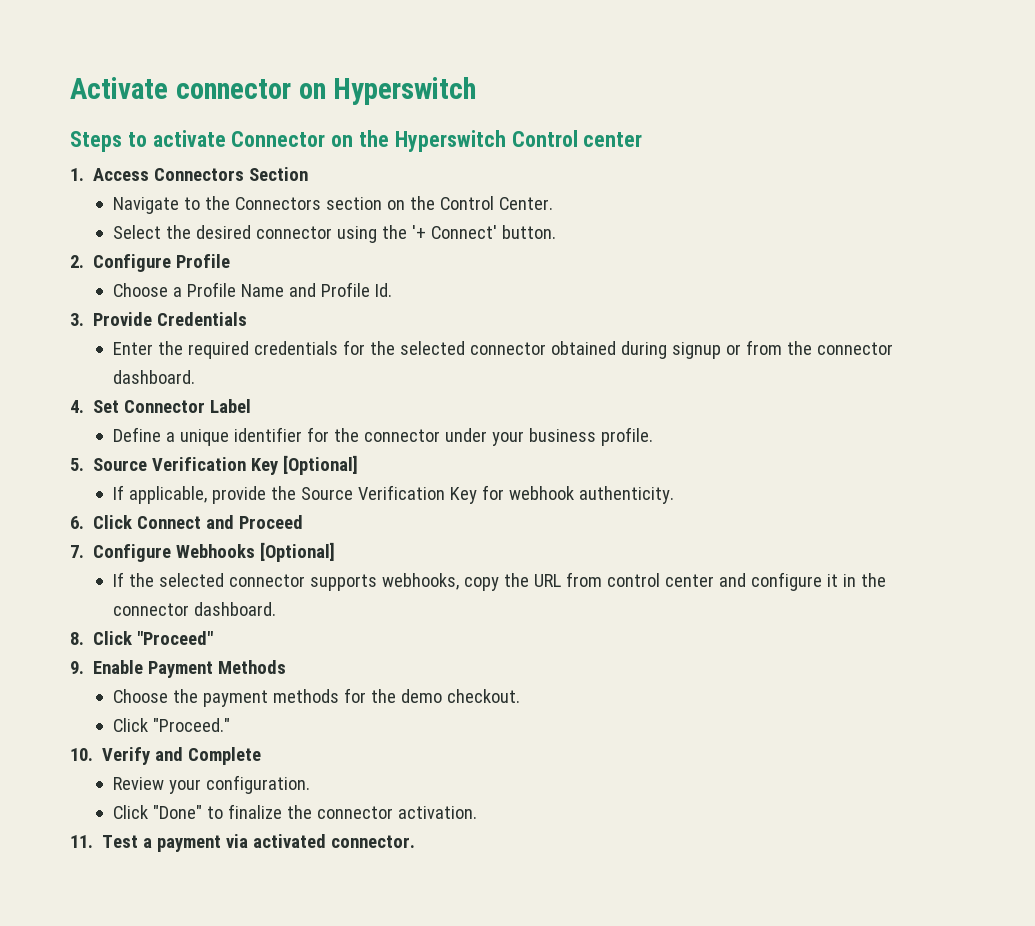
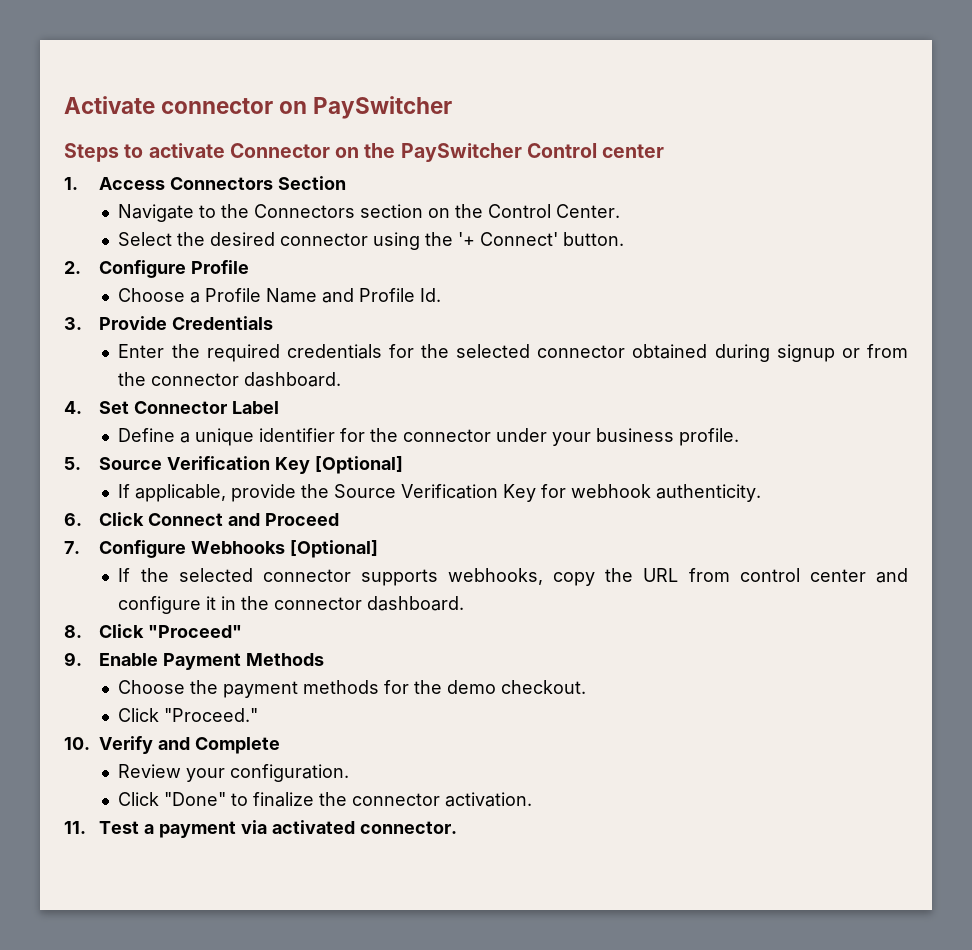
- Activate connector on Hyperswitch
+ Activate connector on PaySwitcher
- Steps to activate Connector on the Hyperswitch Control center
+ Steps to activate Connector on the PaySwitcher Control center

